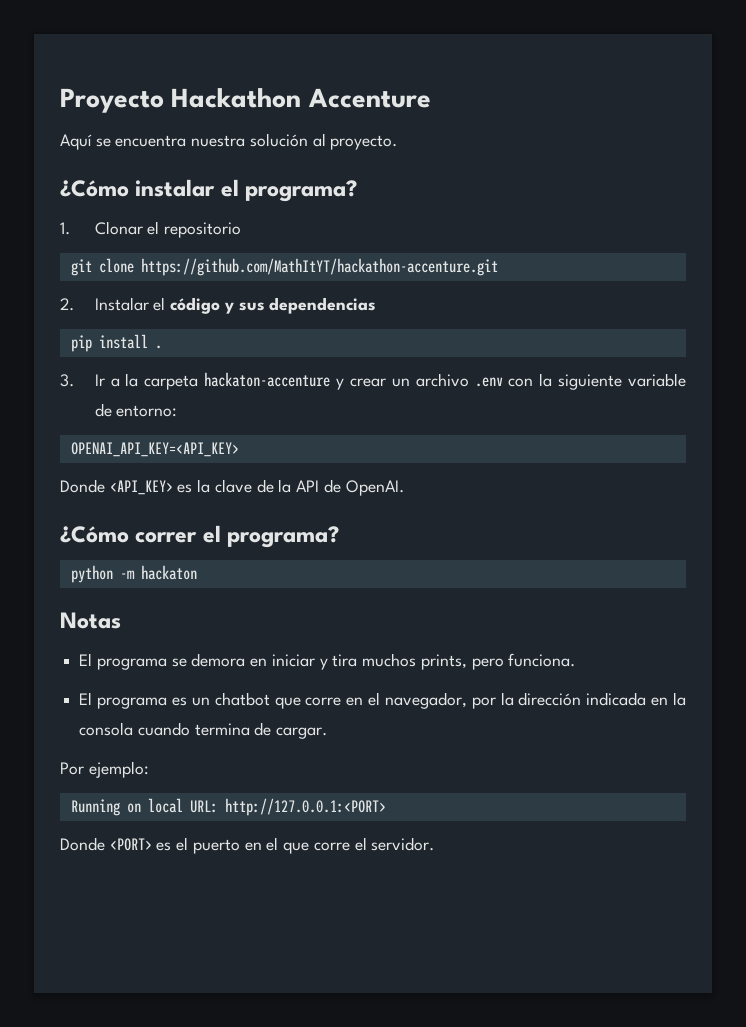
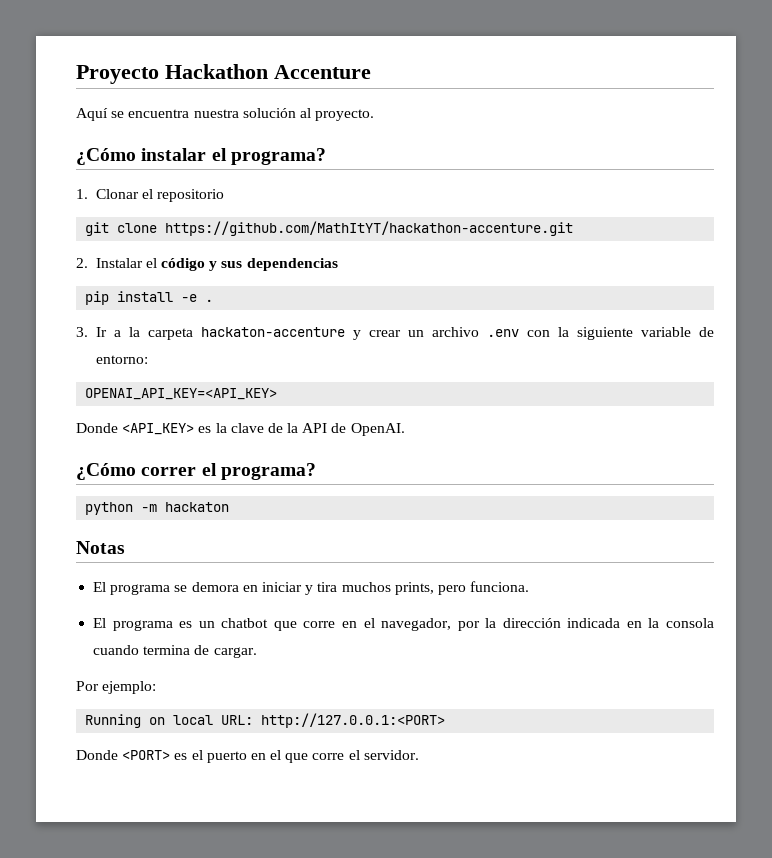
- pip install .
+ pip install -e .

